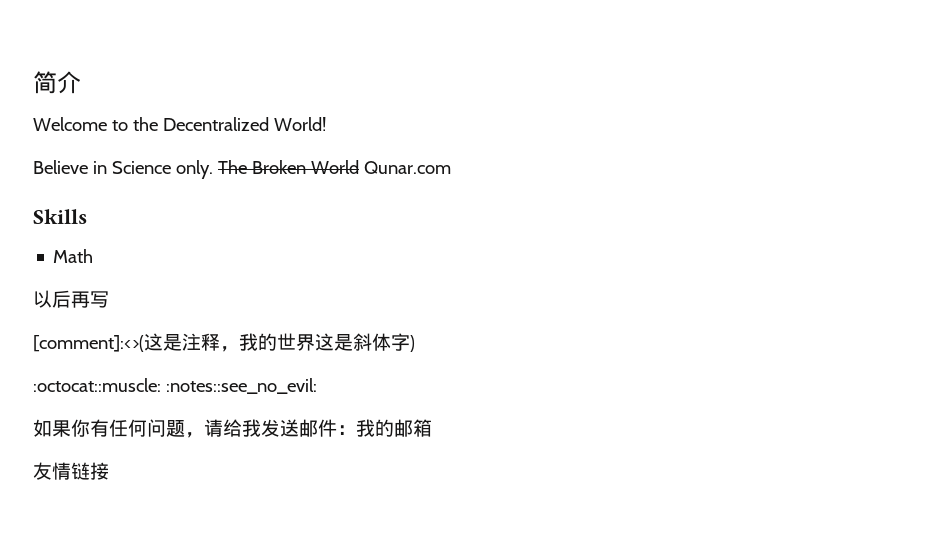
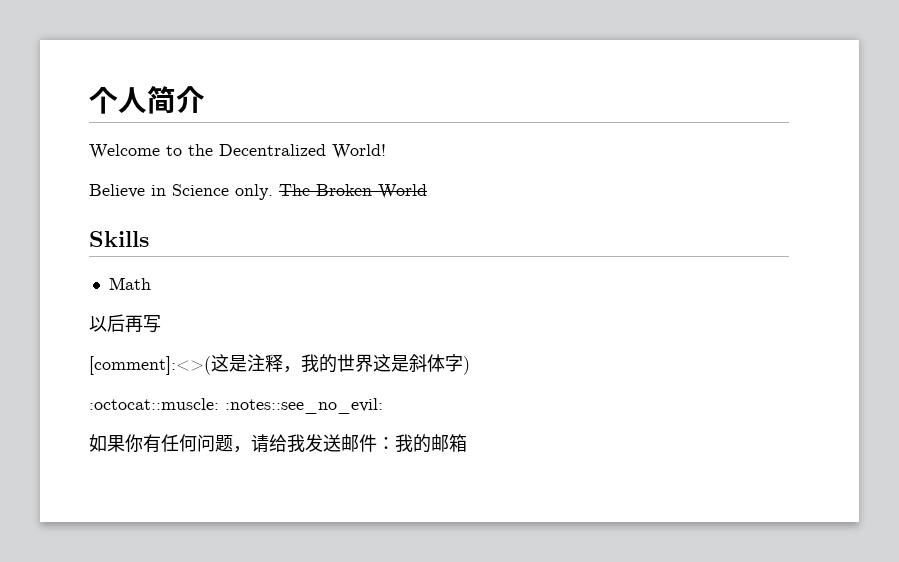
- 简介
+ 个人简介
- The Broken World Qunar.com
+ The Broken World
- 友情链接

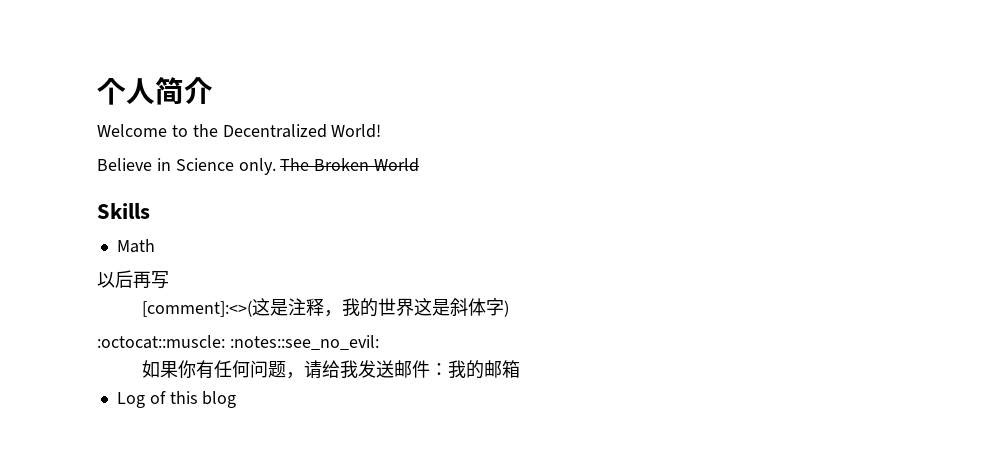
+ Log of this blog

